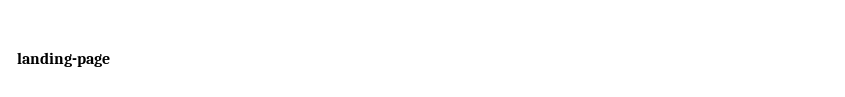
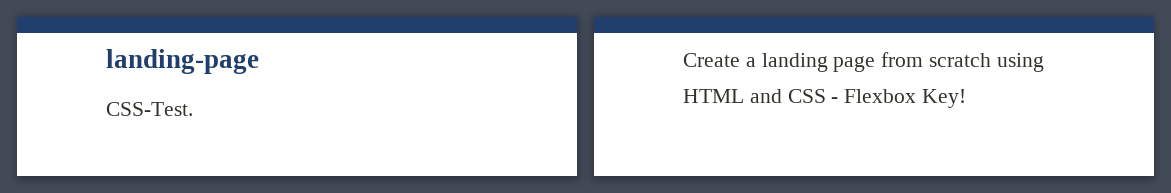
+ CSS-Test.
+ Create a landing page from scratch using HTML and CSS - Flexbox Key!

